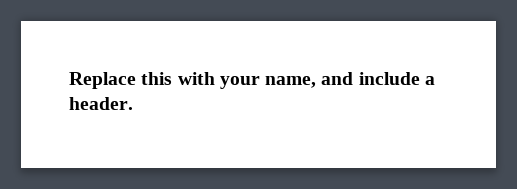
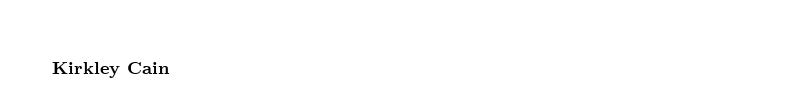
- Replace this with your name, and include a header.
+ Kirkley Cain

